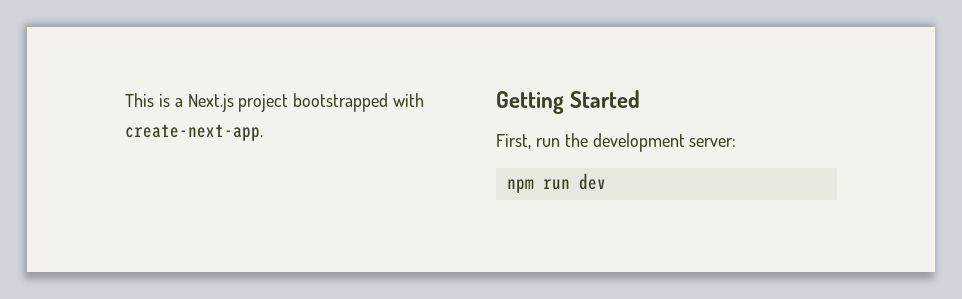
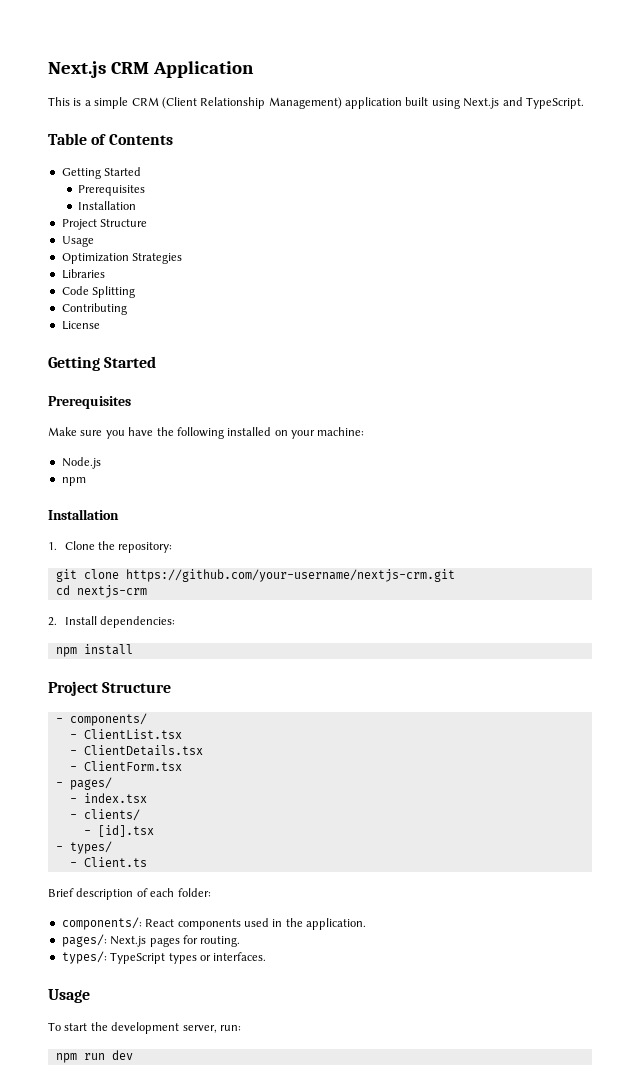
- This is a Next.js project bootstrapped with create-next-app.
+ Next.js CRM Application
+ This is a simple CRM (Client Relationship Management) application built using Next.js and TypeScript.
+ Table of Contents
  Getting Started
- First, run the development server:
+ Prerequisites
+ Installation
+ Project Structure
+ Usage
+ Optimization Strategies
+ Libraries
+ Code Splitting
+ Contributing
+ License
+ Getting Started
+ Prerequisites
+ Make sure you have the following installed on your machine:
+ Node.js
+ npm
+ Installation
+ 1. Clone the repository:
+ git clone https://github.com/your-username/nextjs-crm.git
+ cd nextjs-crm
+ 2. Install dependencies:
+ npm install
+ Project Structure
+ - components/
+ - ClientList.tsx
+ - ClientDetails.tsx
+ - ClientForm.tsx
+ - pages/
+ - index.tsx
+ - clients/
+ - [id].tsx
+ - types/
+ - Client.ts
+ Brief description of each folder:
+ components/: React components used in the application.
+ pages/: Next.js pages for routing.
+ types/: TypeScript types or interfaces.
+ Usage
+ To start the development server, run:

